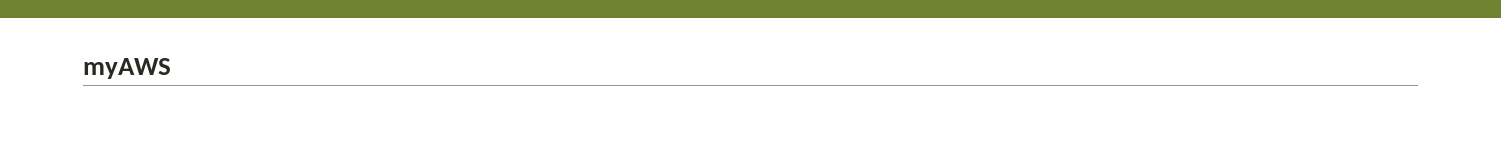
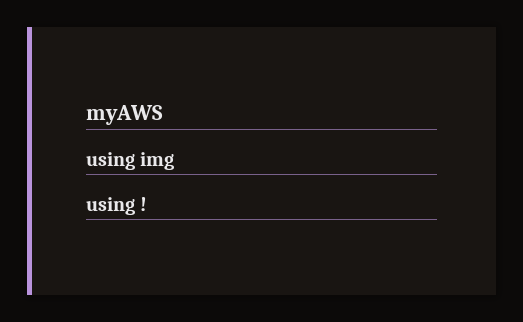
+ using img
+ using !

